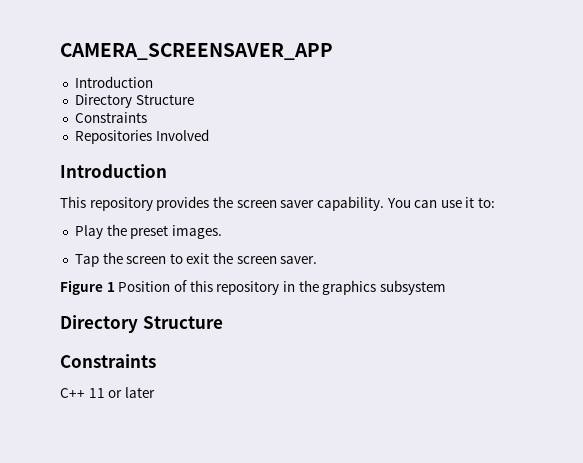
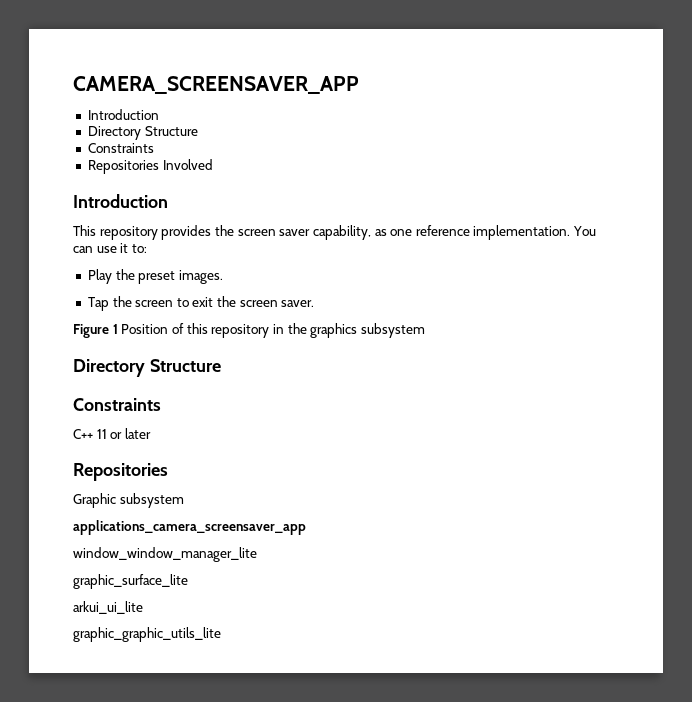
- This repository provides the screen saver capability.
+ This repository provides the screen saver capability, as one reference implementation.
  C++ 11 or later
+ Repositories
+ Graphic subsystem
+ applications_camera_screensaver_app
+ window_window_manager_lite
+ graphic_surface_lite
+ arkui_ui_lite
+ graphic_graphic_utils_lite

